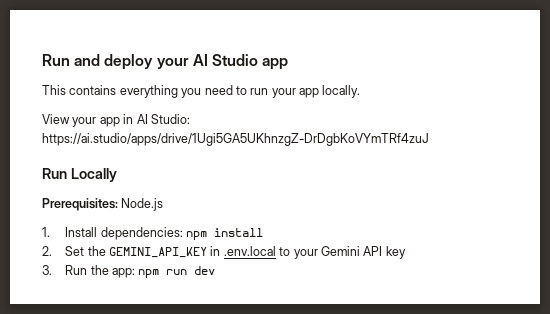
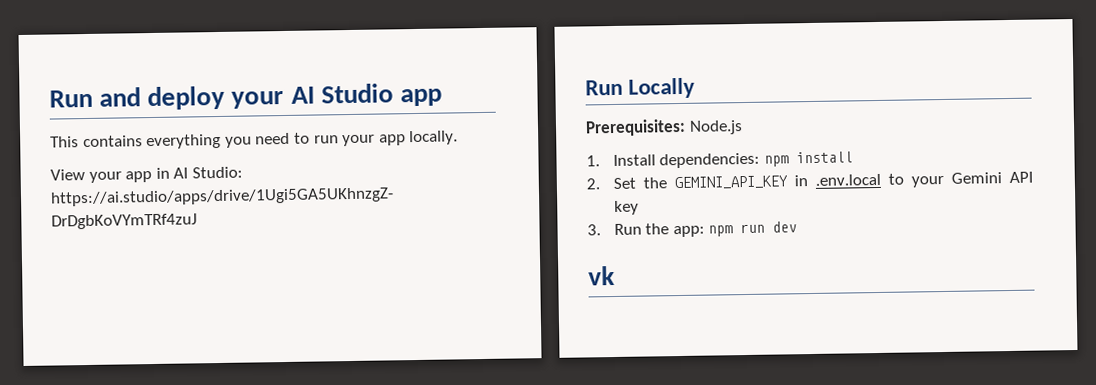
+ vk

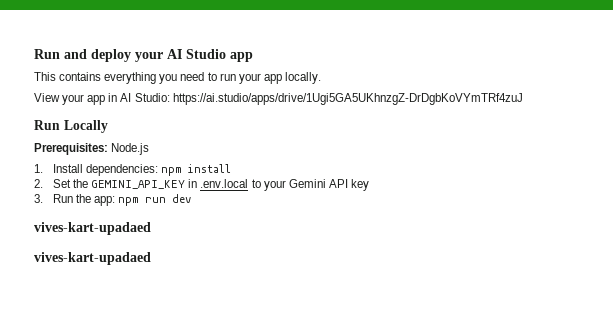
  3. Run the app: npm run dev
- vk
+ vives-kart-upadaed
+ vives-kart-upadaed

